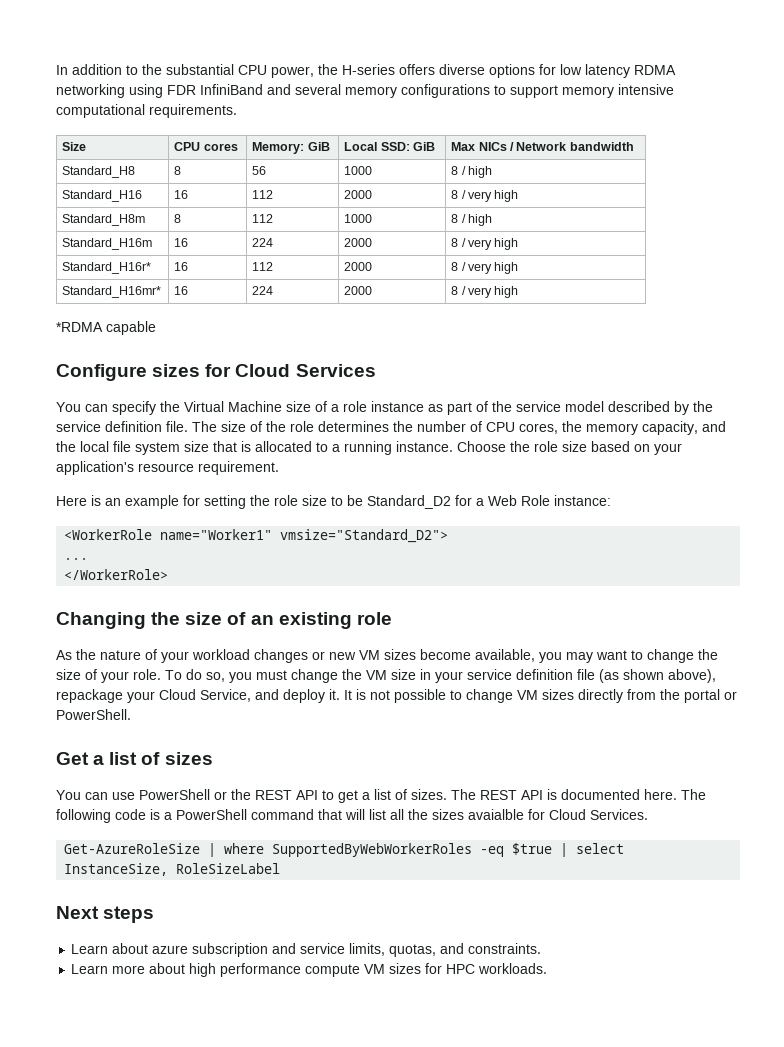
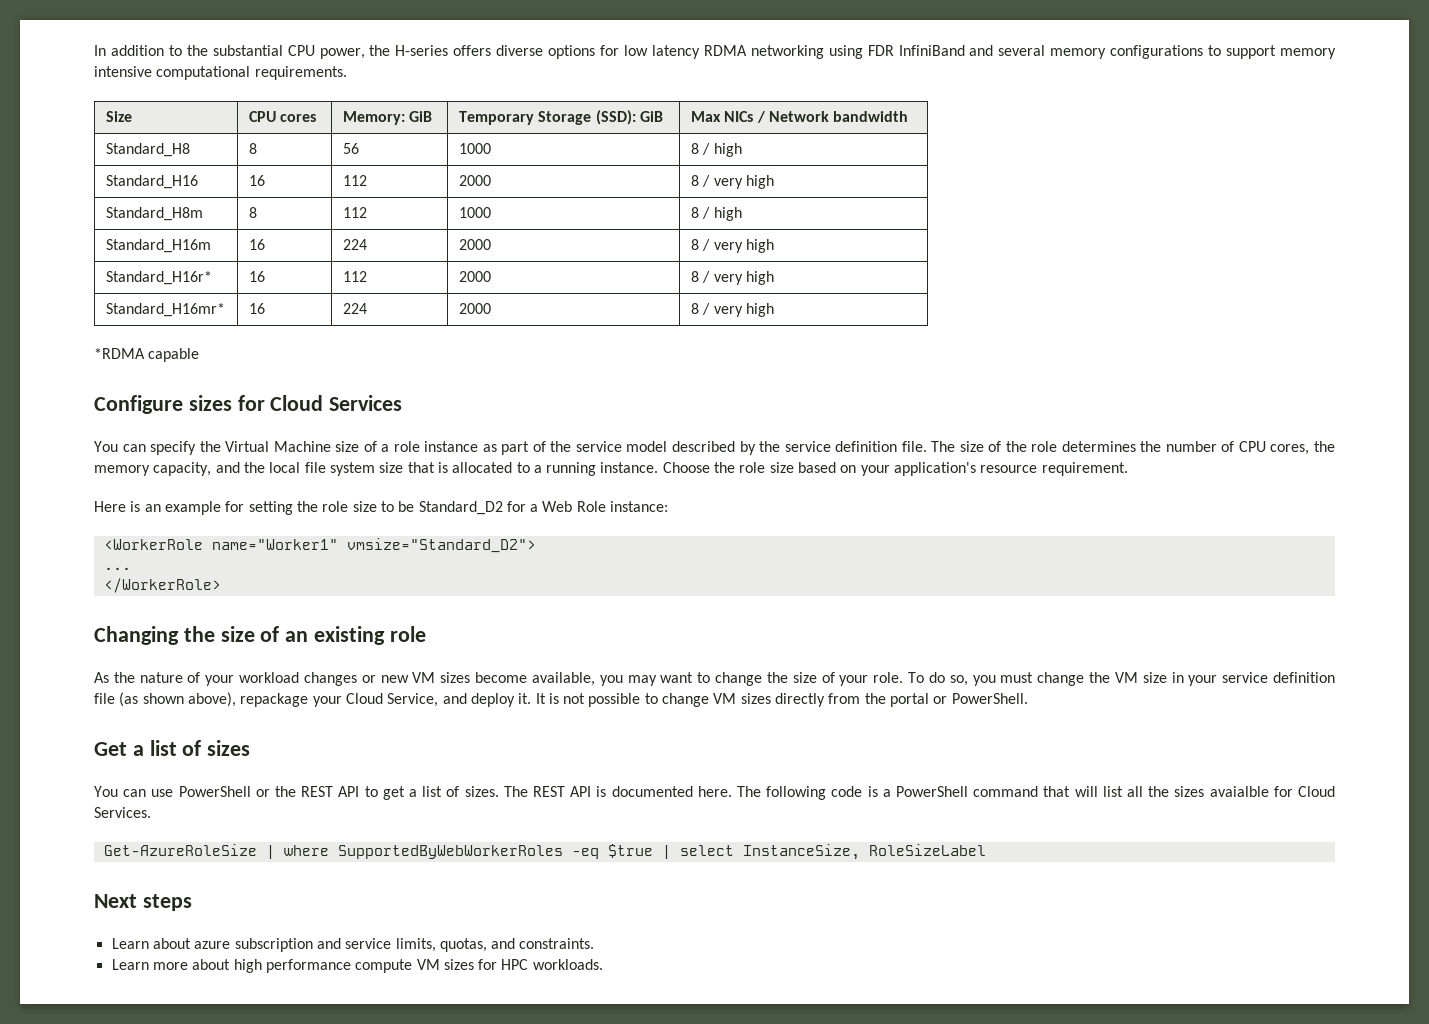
- Size | CPU cores | Memory: GiB | Local SSD: GiB | Max NICs / Network bandwidth
+ Size | CPU cores | Memory: GiB | Temporary Storage (SSD): GiB | Max NICs / Network bandwidth

